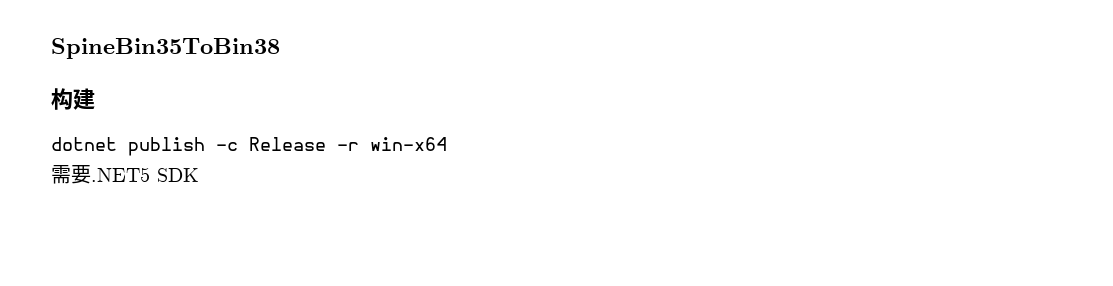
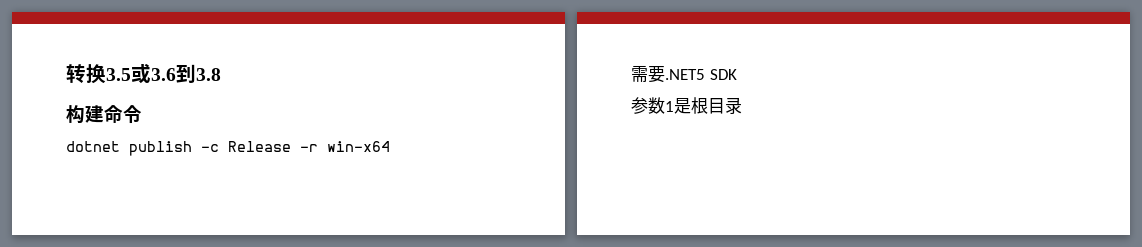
- SpineBin35ToBin38
+ 转换3.5或3.6到3.8
- 构建
+ 构建命令
+ 参数1是根目录

